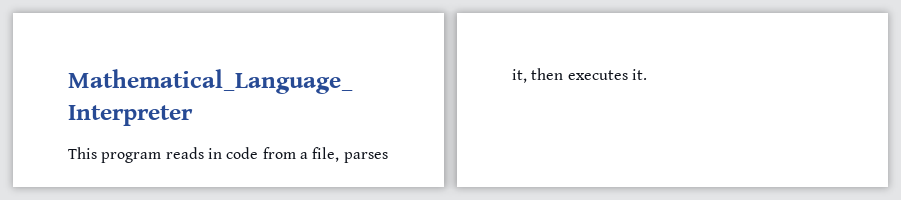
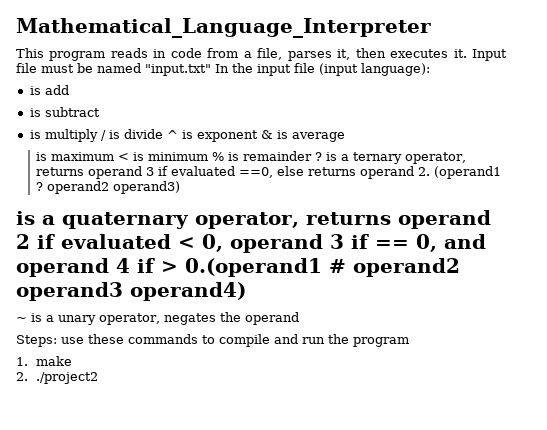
+ Input file must be named "input.txt" In the input file (input language):
+ is add
+ is subtract
+ is multiply / is divide ^ is exponent & is average
+ is maximum < is minimum % is remainder ? is a ternary operator, returns operand 3 if evaluated ==0, else returns operand 2. (operand1 ? operand2 operand3)
+ is a quaternary operator, returns operand 2 if evaluated < 0, operand 3 if == 0, and operand 4 if > 0.(operand1 # operand2 operand3 operand4)
+ ~ is a unary operator, negates the operand
+ Steps: use these commands to compile and run the program
+ 1. make
+ 2. ./project2

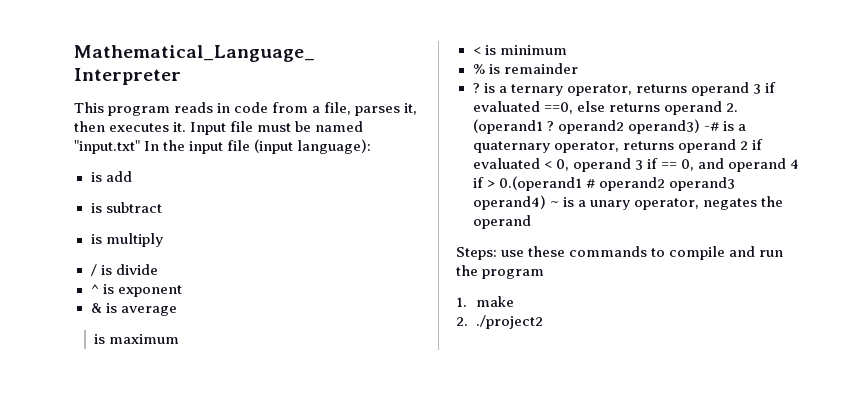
- is multiply / is divide ^ is exponent & is average
+ is multiply
+ / is divide
+ ^ is exponent
+ & is average
- is maximum < is minimum % is remainder ? is a ternary operator, returns operand 3 if evaluated ==0, else returns operand 2. (operand1 ? operand2 operand3)
- is a quaternary operator, returns operand 2 if evaluated < 0, operand 3 if == 0, and operand 4 if > 0.(operand1 # operand2 operand3 operand4)
- ~ is a unary operator, negates the operand
+ is maximum
+ < is minimum
+ % is remainder
+ ? is a ternary operator, returns operand 3 if evaluated ==0, else returns operand 2. (operand1 ? operand2 operand3) -# is a quaternary operator, returns operand 2 if evaluated < 0, operand 3 if == 0, and operand 4 if > 0.(operand1 # operand2 operand3 operand4) ~ is a unary operator, negates the operand

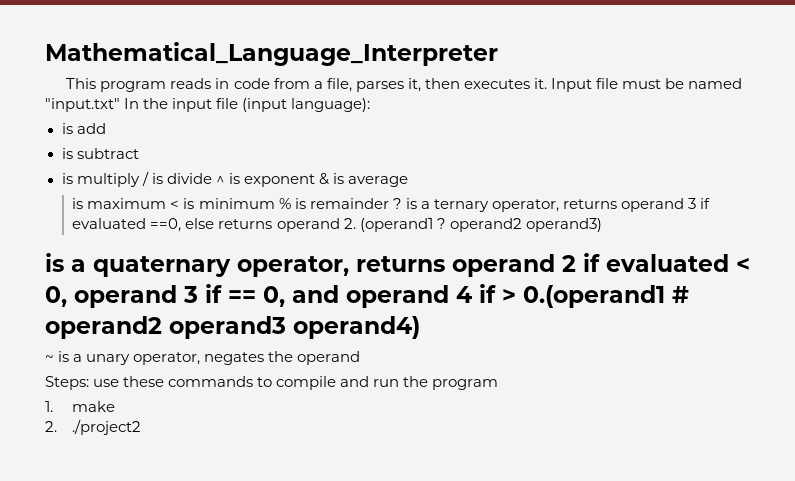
- is multiply
- / is divide
- ^ is exponent
- & is average
+ is multiply / is divide ^ is exponent & is average
- is maximum
- < is minimum
- % is remainder
- ? is a ternary operator, returns operand 3 if evaluated ==0, else returns operand 2. (operand1 ? operand2 operand3) -# is a quaternary operator, returns operand 2 if evaluated < 0, operand 3 if == 0, and operand 4 if > 0.(operand1 # operand2 operand3 operand4) ~ is a unary operator, negates the operand
+ is maximum < is minimum % is remainder ? is a ternary operator, returns operand 3 if evaluated ==0, else returns operand 2. (operand1 ? operand2 operand3)
+ is a quaternary operator, returns operand 2 if evaluated < 0, operand 3 if == 0, and operand 4 if > 0.(operand1 # operand2 operand3 operand4)
+ ~ is a unary operator, negates the operand

